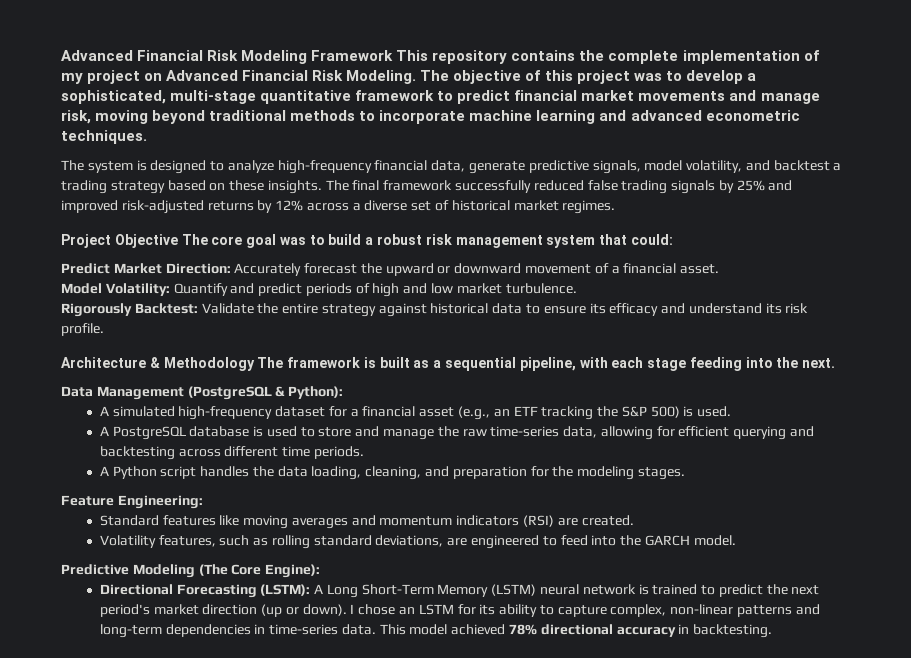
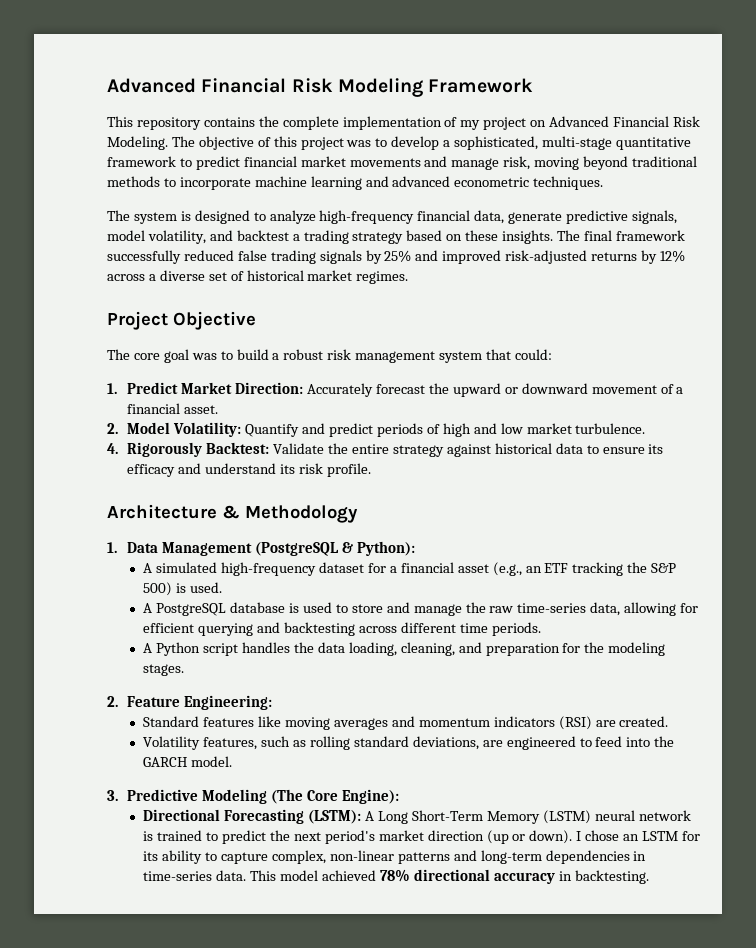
- Advanced Financial Risk Modeling Framework This repository contains the complete implementation of my project on Advanced Financial Risk Modeling.
+ Advanced Financial Risk Modeling Framework
+ This repository contains the complete implementation of my project on Advanced Financial Risk Modeling.
- Project Objective The core goal was to build a robust risk management system that could:
+ Project Objective
+ The core goal was to build a robust risk management system that could:
- Predict Market Direction: Accurately forecast the upward or downward movement of a financial asset.
+ 1. Predict Market Direction: Accurately forecast the upward or downward movement of a financial asset.
- Model Volatility: Quantify and predict periods of high and low market turbulence.
+ 2. Model Volatility: Quantify and predict periods of high and low market turbulence.
- Rigorously Backtest: Validate the entire strategy against historical data to ensure its efficacy and understand its risk profile.
+ 4. Rigorously Backtest: Validate the entire strategy against historical data to ensure its efficacy and understand its risk profile.
- Architecture & Methodology The framework is built as a sequential pipeline, with each stage feeding into the next.
- Data Management (PostgreSQL & Python):
+ Architecture & Methodology
+ 1. Data Management (PostgreSQL & Python):
- Feature Engineering:
+ 2. Feature Engineering:
- Predictive Modeling (The Core Engine):
+ 3. Predictive Modeling (The Core Engine):

